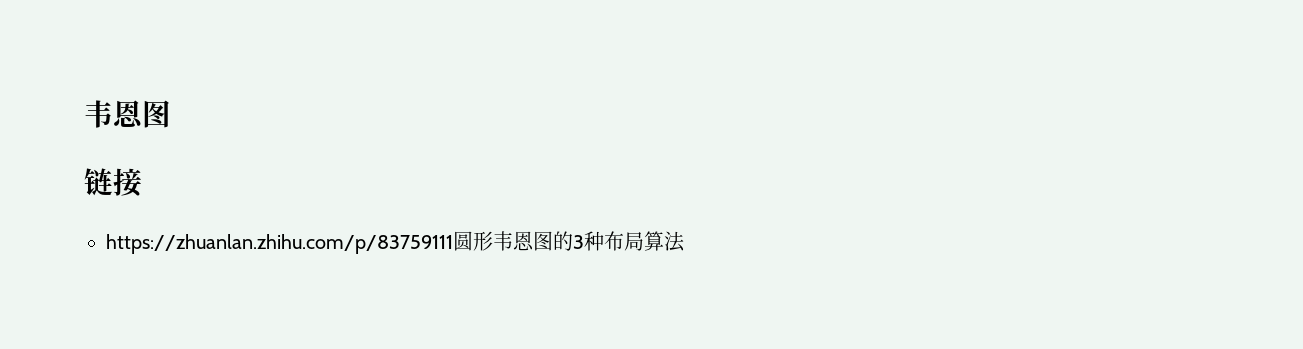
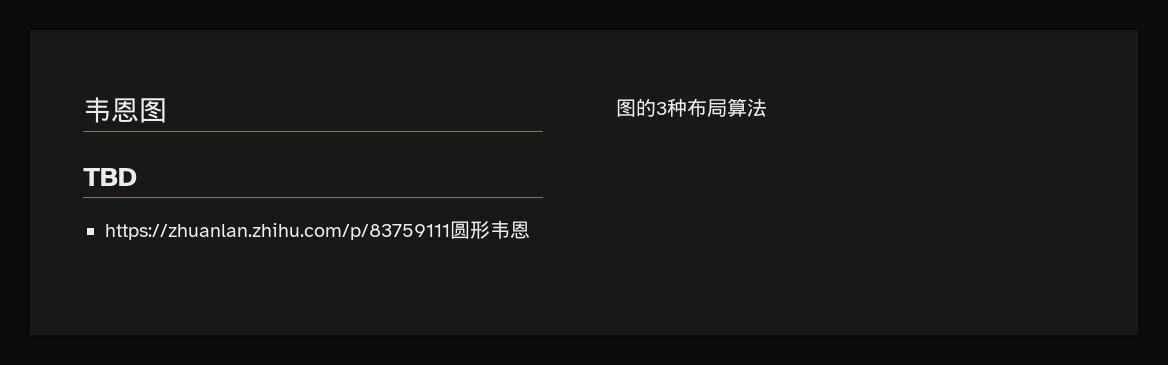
- 链接
+ TBD

